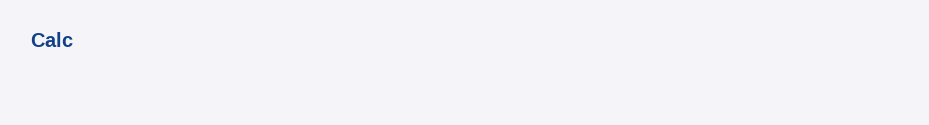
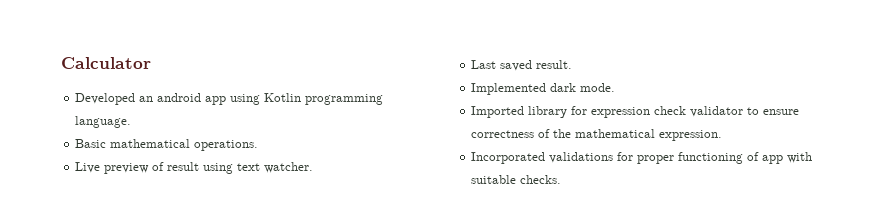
- Calc
+ Calculator
+ Developed an android app using Kotlin programming language.
+ Basic mathematical operations.
+ Live preview of result using text watcher.
+ Last saved result.
+ Implemented dark mode.
+ Imported library for expression check validator to ensure correctness of the mathematical expression.
+ Incorporated validations for proper functioning of app with suitable checks.

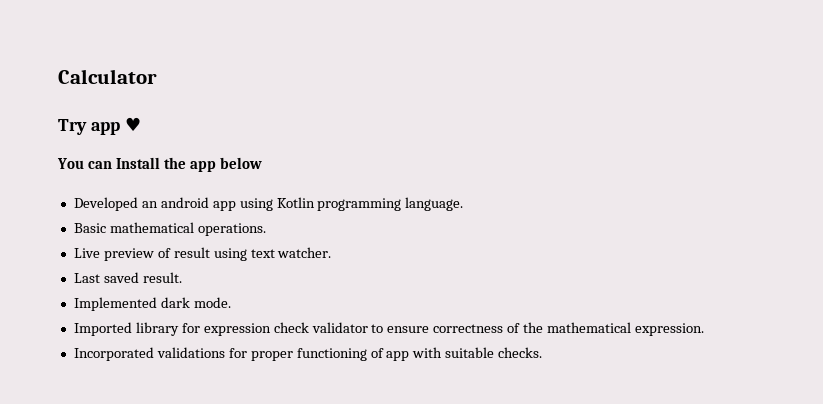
+ Try app ♥
+ You can Install the app below

